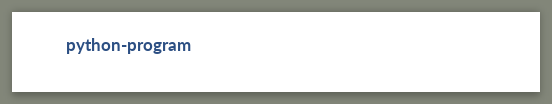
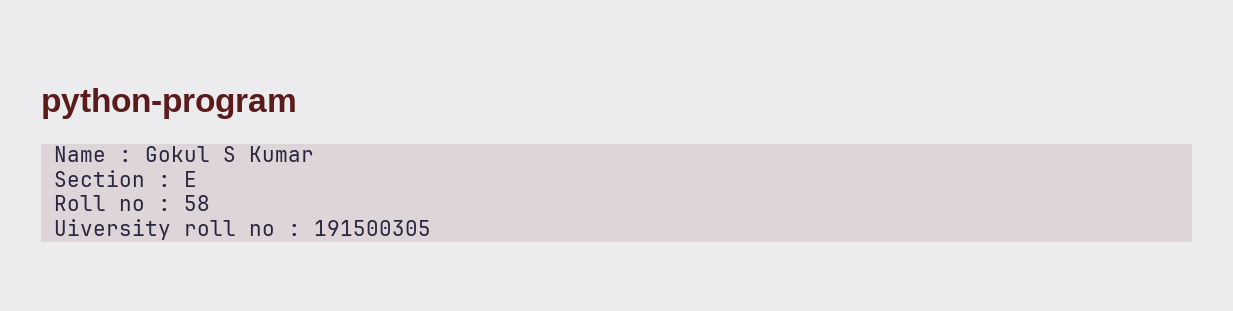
+ Name : Gokul S Kumar
+ Section : E
+ Roll no : 58
+ Uiversity roll no : 191500305

